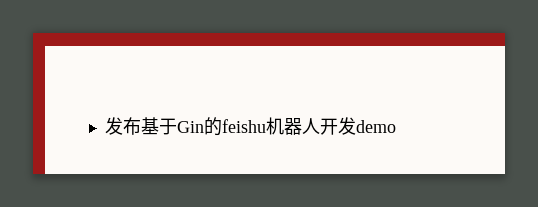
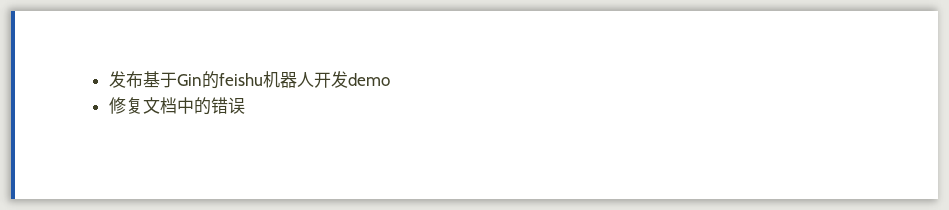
+ 修复文档中的错误

